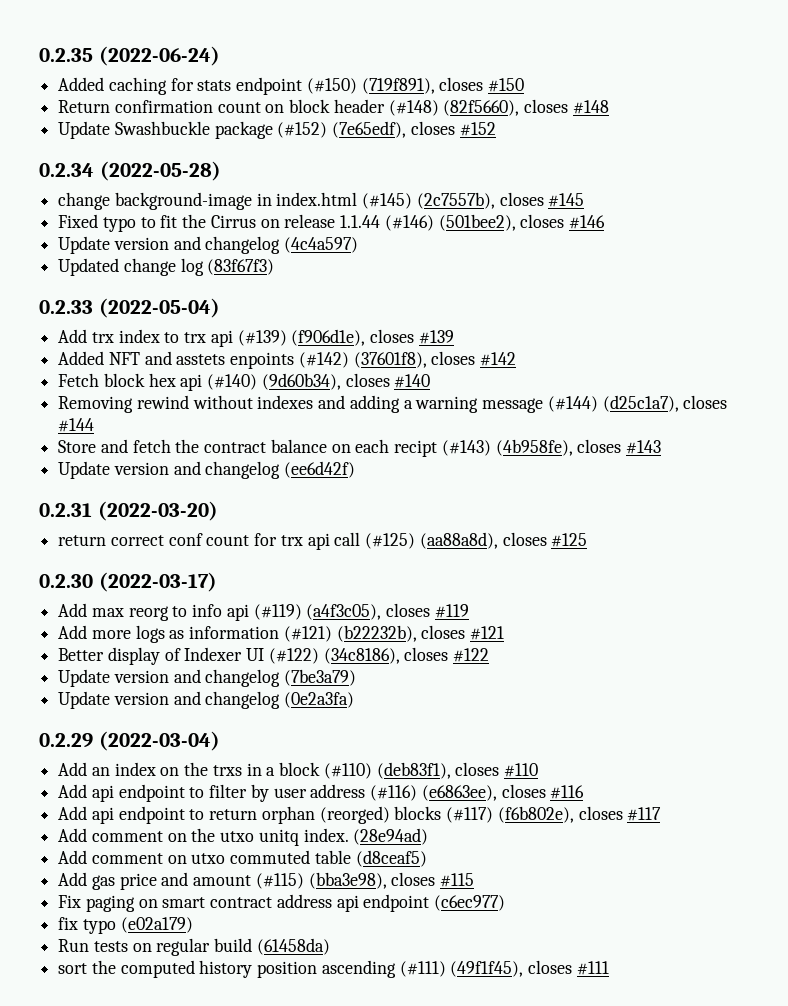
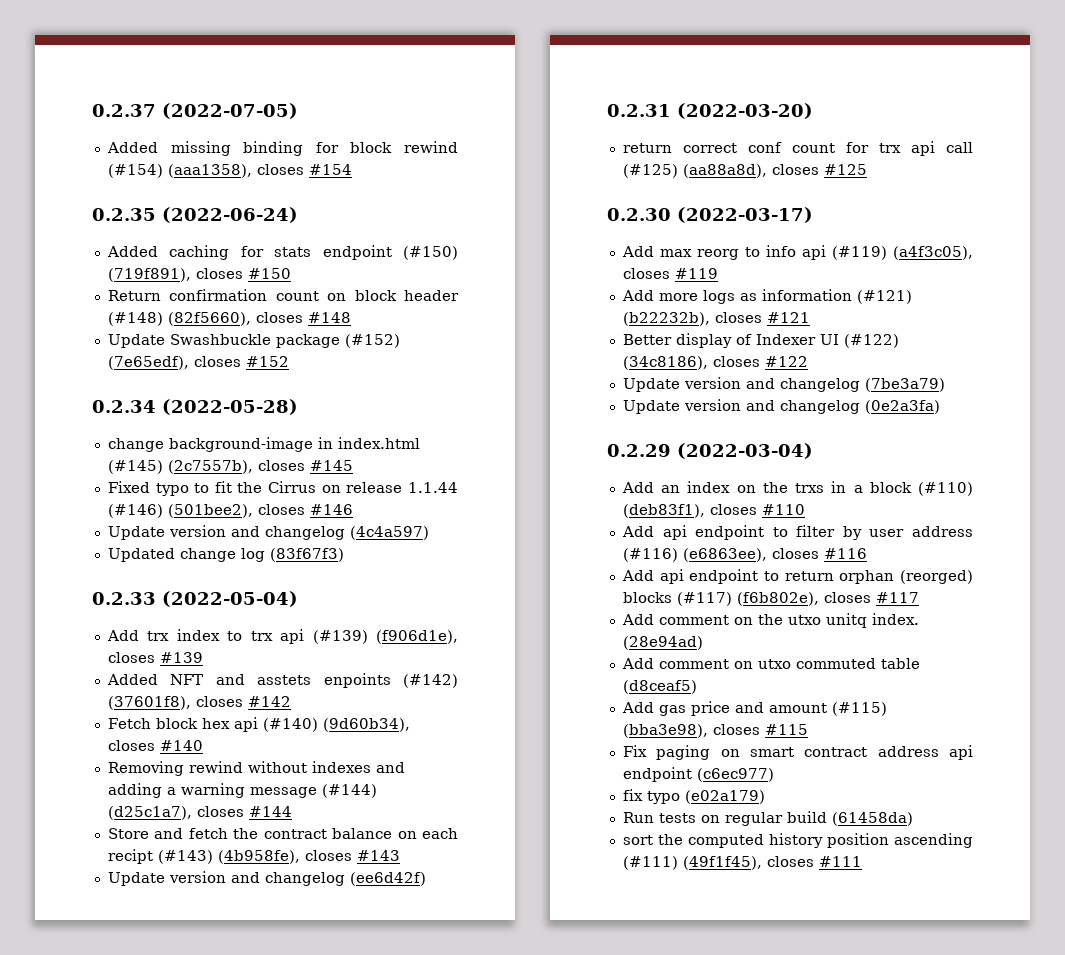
+ 0.2.37 (2022-07-05)
+ Added missing binding for block rewind (#154) (aaa1358), closes #154

